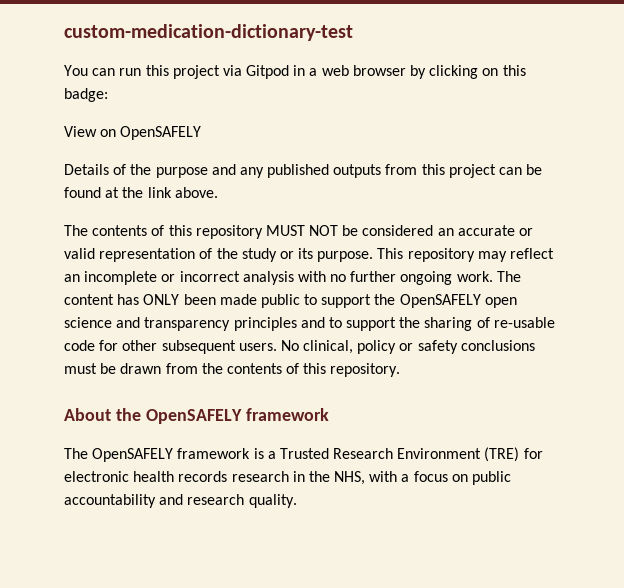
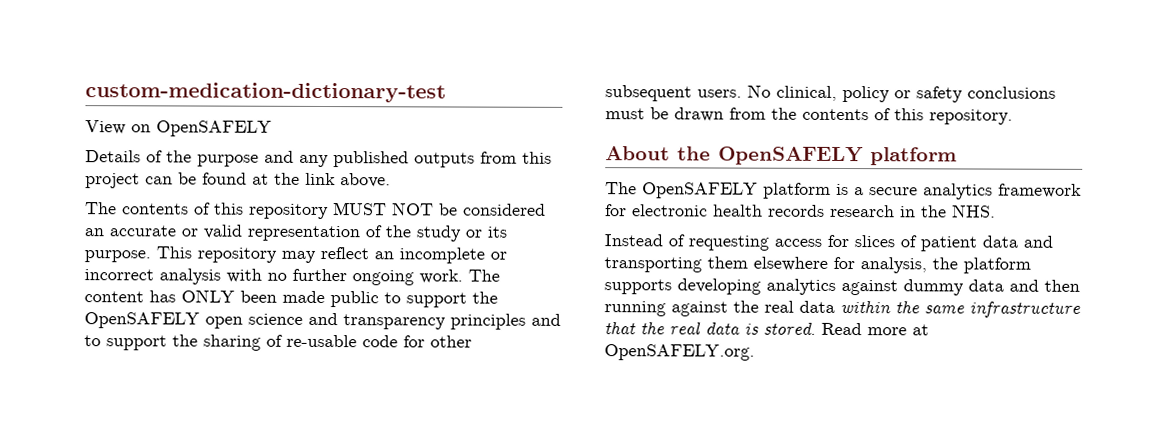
- You can run this project via Gitpod in a web browser by clicking on this badge:
- About the OpenSAFELY framework
+ About the OpenSAFELY platform
- The OpenSAFELY framework is a Trusted Research Environment (TRE) for electronic health records research in the NHS, with a focus on public accountability and research quality.
+ The OpenSAFELY platform is a secure analytics framework for electronic health records research in the NHS.
+ Instead of requesting access for slices of patient data and transporting them elsewhere for analysis, the platform supports developing analytics against dummy data and then running against the real data within the same infrastructure that the real data is stored. Read more at OpenSAFELY.org.

